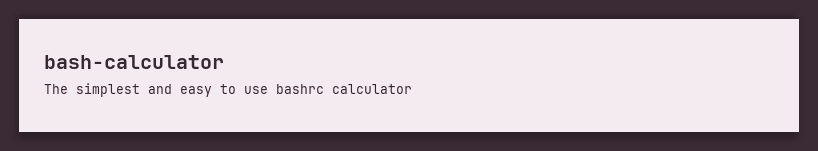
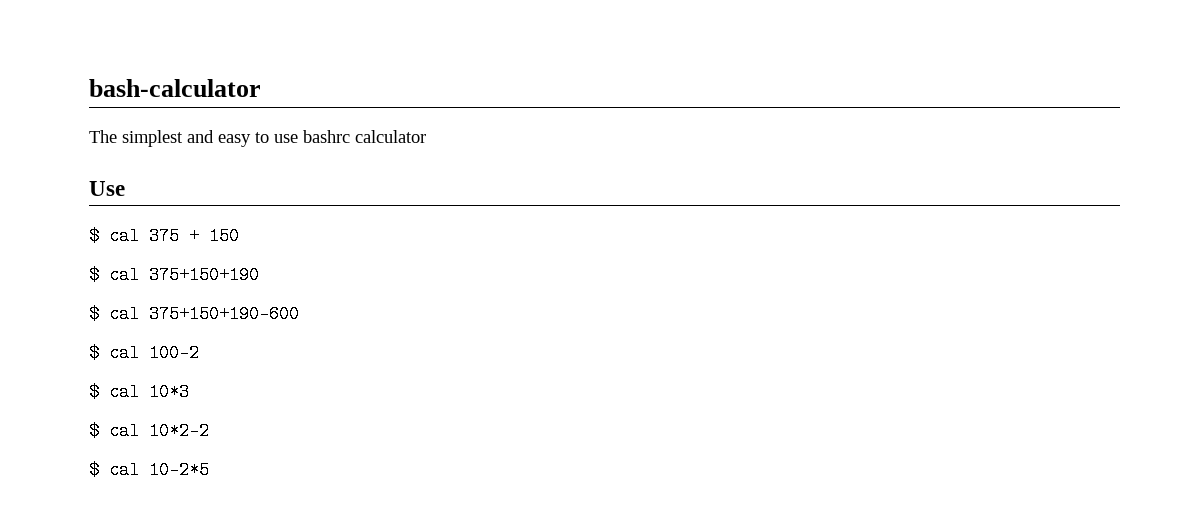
+ Use
+ $ cal 375 + 150
+ $ cal 375+150+190
+ $ cal 375+150+190-600
+ $ cal 100-2
+ $ cal 10*3
+ $ cal 10*2-2
+ $ cal 10-2*5

